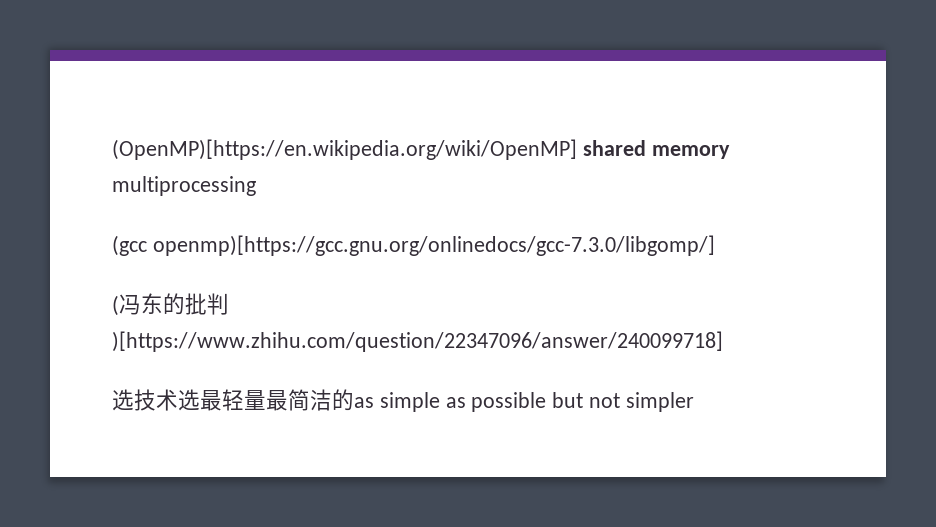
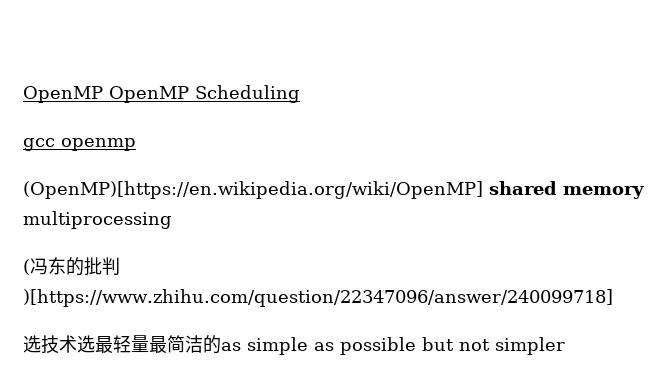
+ OpenMP OpenMP Scheduling
+ gcc openmp
- (gcc openmp)[https://gcc.gnu.org/onlinedocs/gcc-7.3.0/libgomp/]

